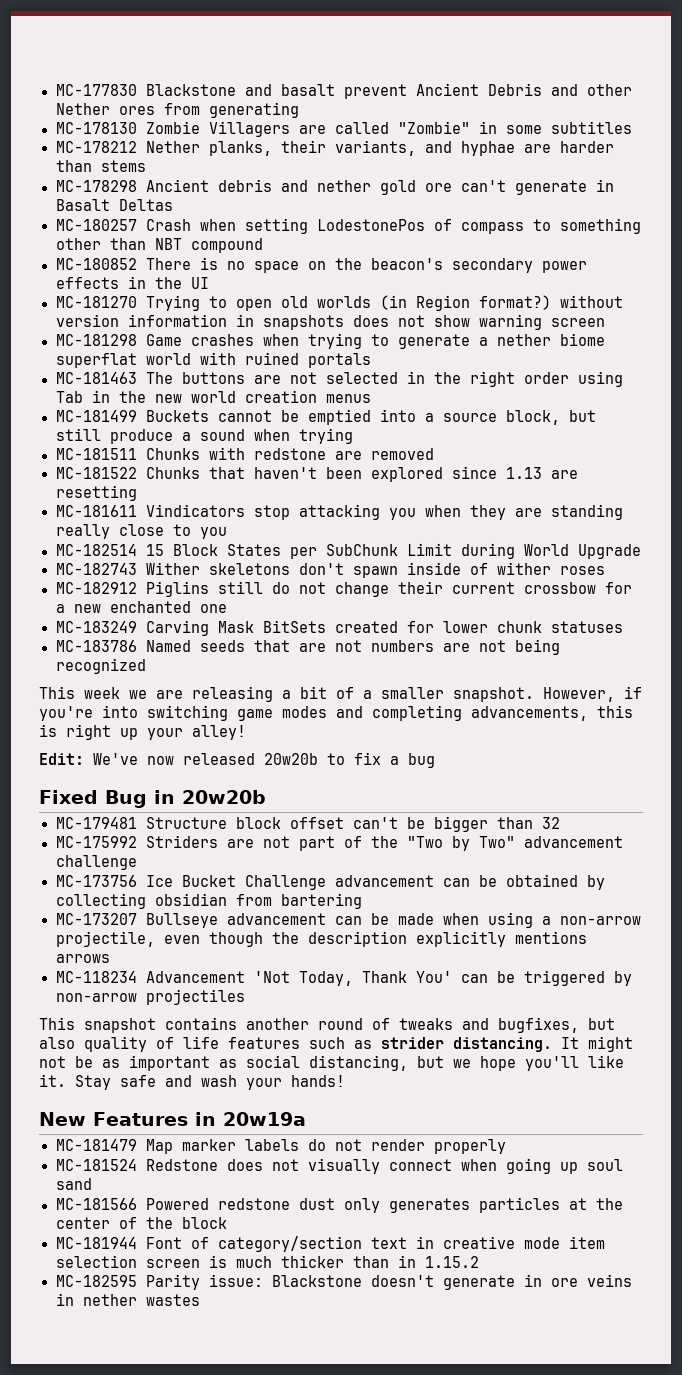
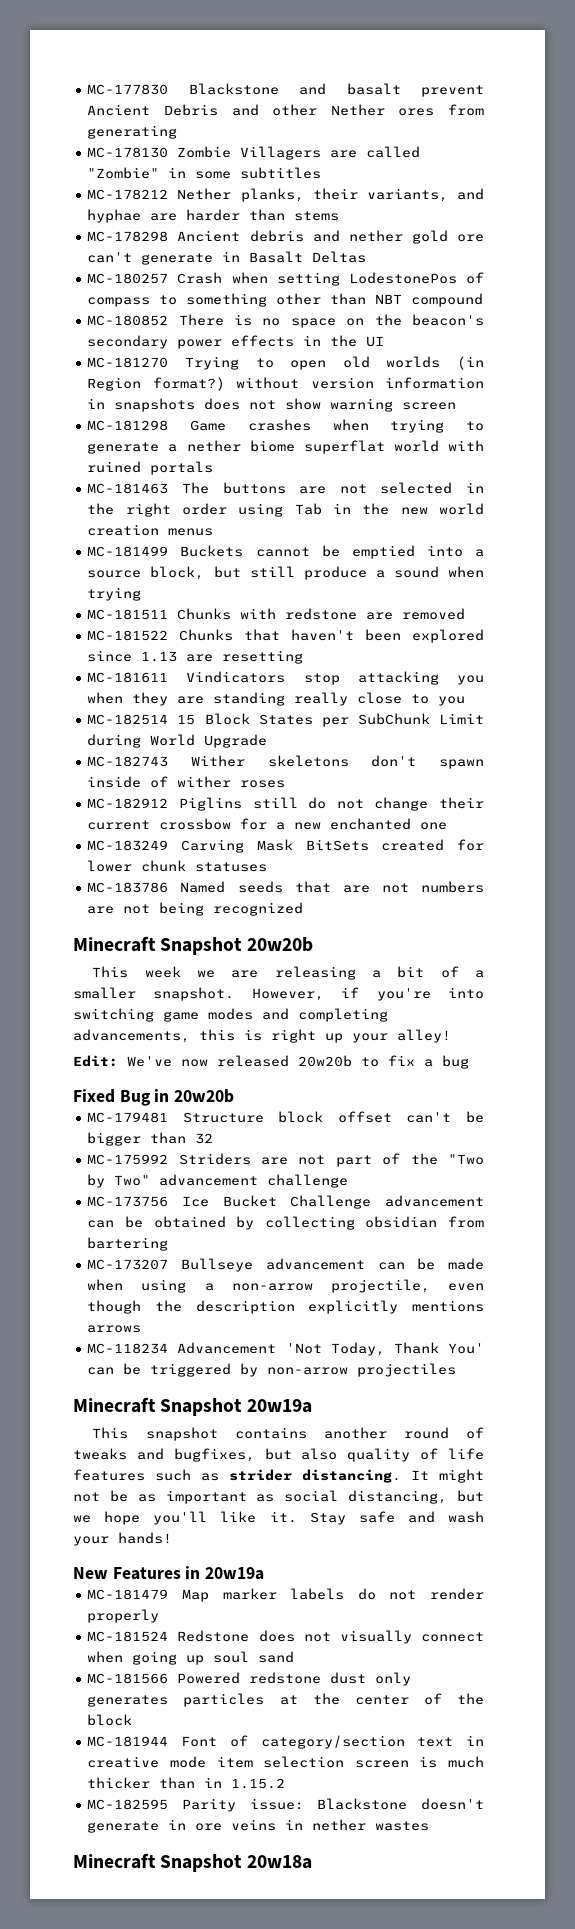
+ Minecraft Snapshot 20w20b
+ Minecraft Snapshot 20w19a
+ Minecraft Snapshot 20w18a

